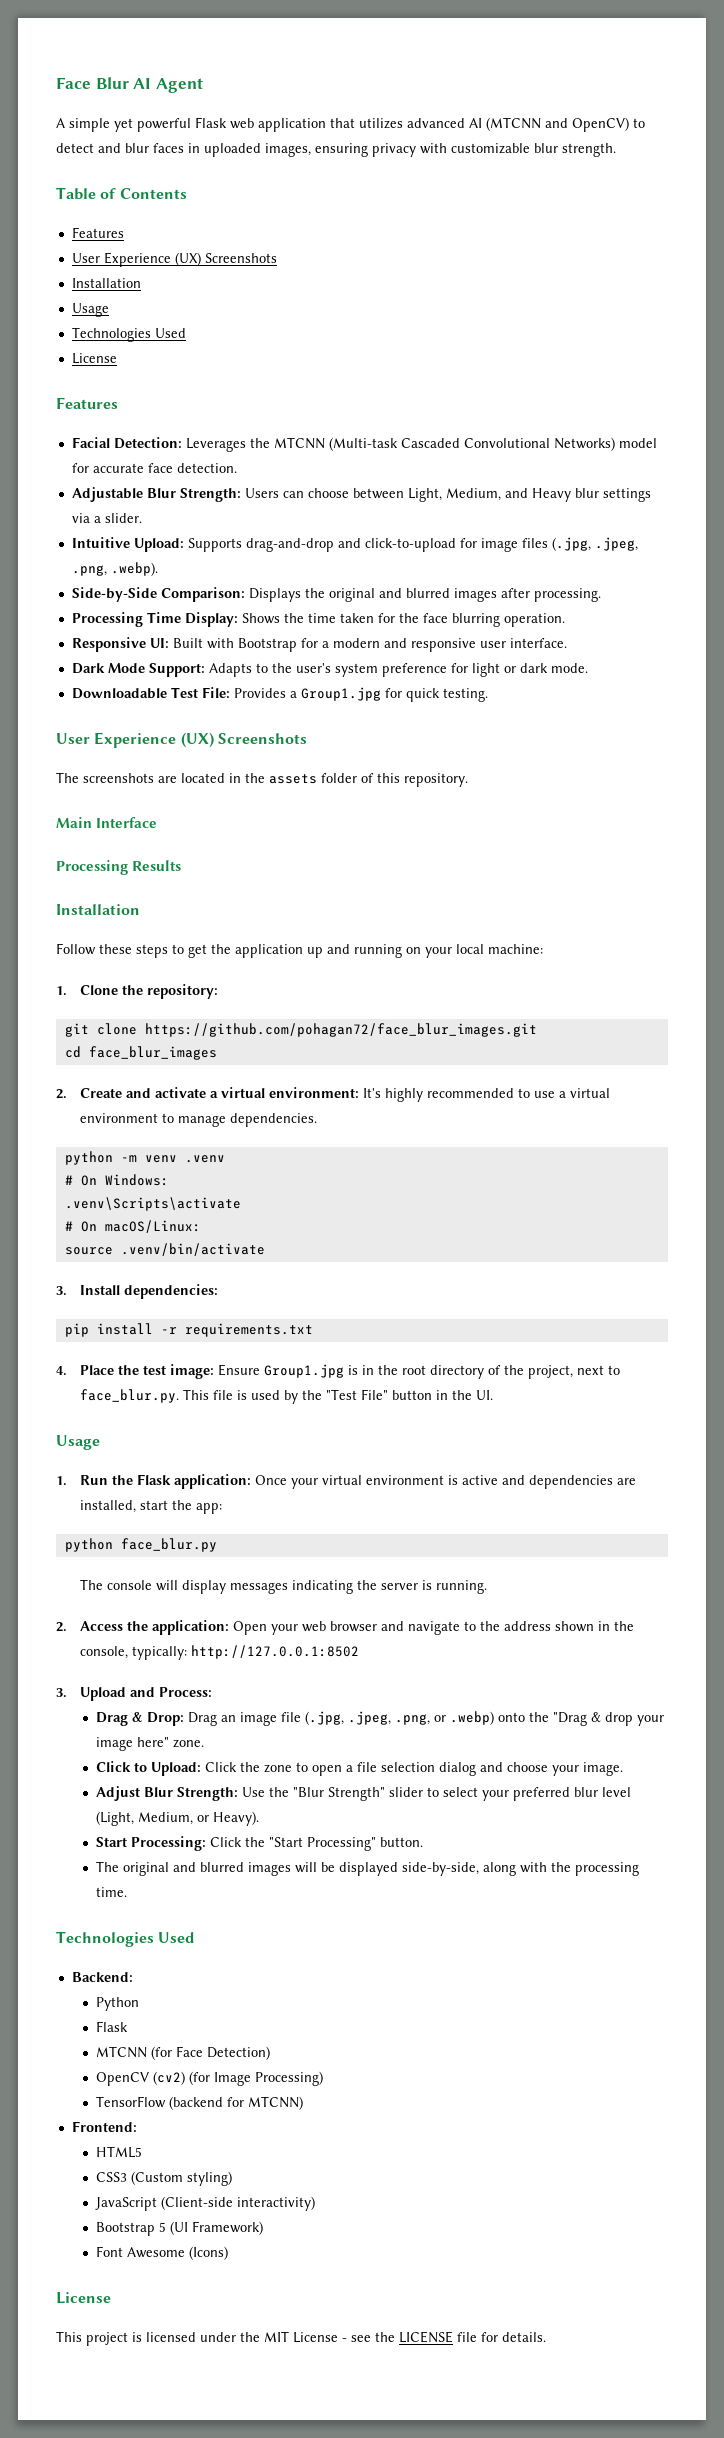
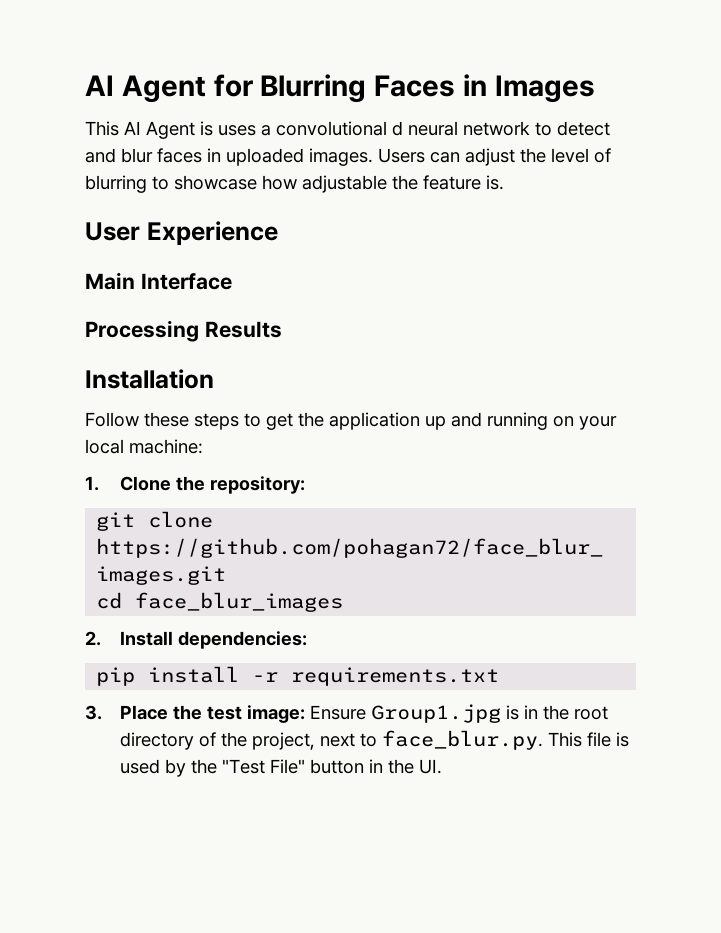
- Face Blur AI Agent
- A simple yet powerful Flask web application that utilizes advanced AI (MTCNN and OpenCV) to detect and blur faces in uploaded images, ensuring privacy with customizable blur strength.
- Table of Contents
- Features
- User Experience (UX) Screenshots
- Installation
- Usage
- Technologies Used
- License
- Features
- Facial Detection: Leverages the MTCNN (Multi-task Cascaded Convolutional Networks) model for accurate face detection.
- Adjustable Blur Strength: Users can choose between Light, Medium, and Heavy blur settings via a slider.
- Intuitive Upload: Supports drag-and-drop and click-to-upload for image files (.jpg, .jpeg, .png, .webp).
- Side-by-Side Comparison: Displays the original and blurred images after processing.
- Processing Time Display: Shows the time taken for the face blurring operation.
- Responsive UI: Built with Bootstrap for a modern and responsive user interface.
- Dark Mode Support: Adapts to the user's system preference for light or dark mode.
- Downloadable Test File: Provides a Group1.jpg for quick testing.
- User Experience (UX) Screenshots
- The screenshots are located in the assets folder of this repository.
+ AI Agent for Blurring Faces in Images
+ This AI Agent is uses a convolutional d neural network to detect and blur faces in uploaded images. Users can adjust the level of blurring to showcase how adjustable the feature is.
+ User Experience
- 2. Create and activate a virtual environment: It's highly recommended to use a virtual environment to manage dependencies.
- python -m venv .venv
- # On Windows:
- .venv\Scripts\activate
- # On macOS/Linux:
- source .venv/bin/activate
- 3. Install dependencies:
+ 2. Install dependencies:
- 4. Place the test image: Ensure Group1.jpg is in the root directory of the project, next to face_blur.py. This file is used by the "Test File" button in the UI.
- Usage
- 1. Run the Flask application: Once your virtual environment is active and dependencies are installed, start the app:
- python face_blur.py
- The console will display messages indicating the server is running.
- 2. Access the application: Open your web browser and navigate to the address shown in the console, typically: http://127.0.0.1:8502
- 3. Upload and Process:
- Drag & Drop: Drag an image file (.jpg, .jpeg, .png, or .webp) onto the "Drag & drop your image here" zone.
- Click to Upload: Click the zone to open a file selection dialog and choose your image.
- Adjust Blur Strength: Use the "Blur Strength" slider to select your preferred blur level (Light, Medium, or Heavy).
- Start Processing: Click the "Start Processing" button.
- The original and blurred images will be displayed side-by-side, along with the processing time.
- Technologies Used
- Backend:
- Python
- Flask
- MTCNN (for Face Detection)
- OpenCV (cv2) (for Image Processing)
- TensorFlow (backend for MTCNN)
- Frontend:
- HTML5
- CSS3 (Custom styling)
- JavaScript (Client-side interactivity)
- Bootstrap 5 (UI Framework)
- Font Awesome (Icons)
- License
- This project is licensed under the MIT License - see the LICENSE file for details.
+ 3. Place the test image: Ensure Group1.jpg is in the root directory of the project, next to face_blur.py. This file is used by the "Test File" button in the UI.

